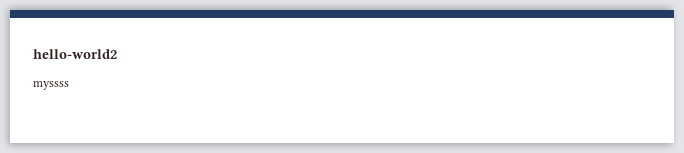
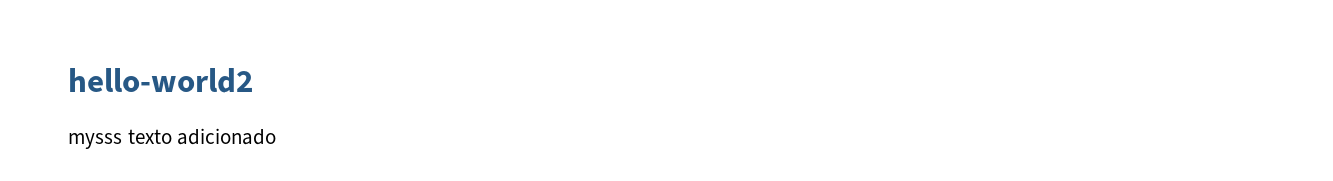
- myssss
+ mysss texto adicionado

